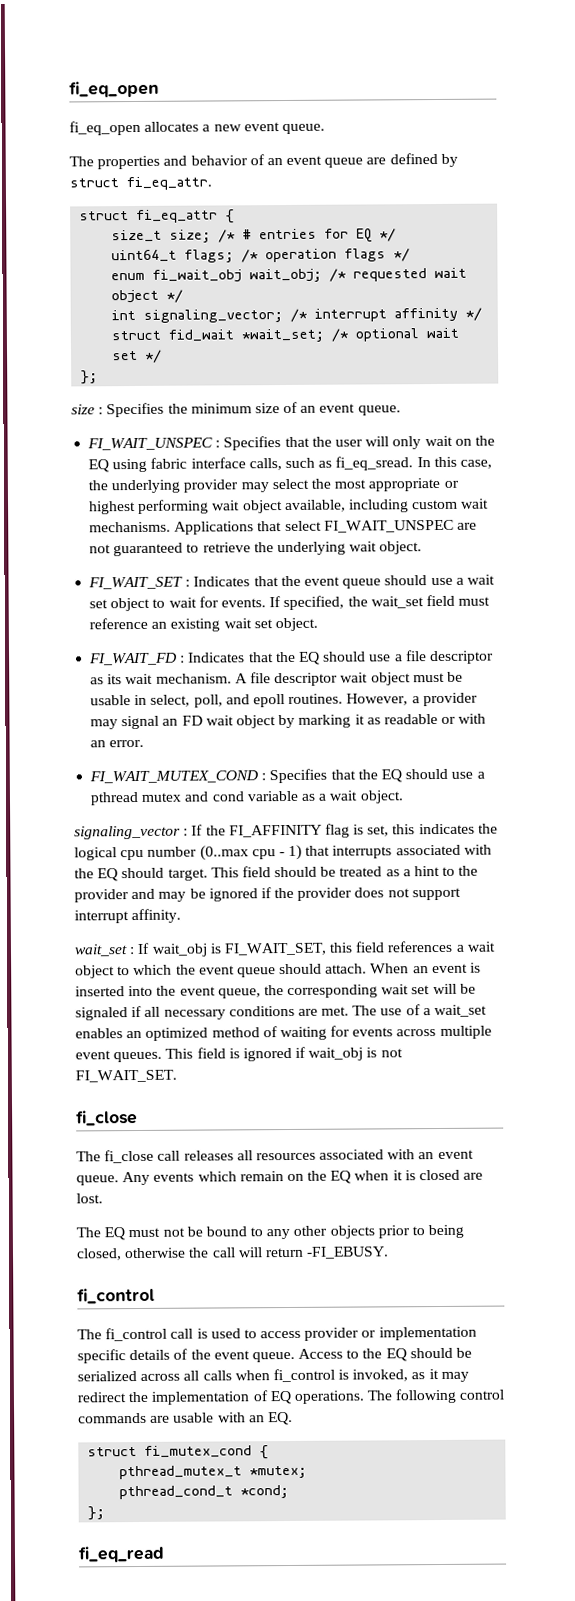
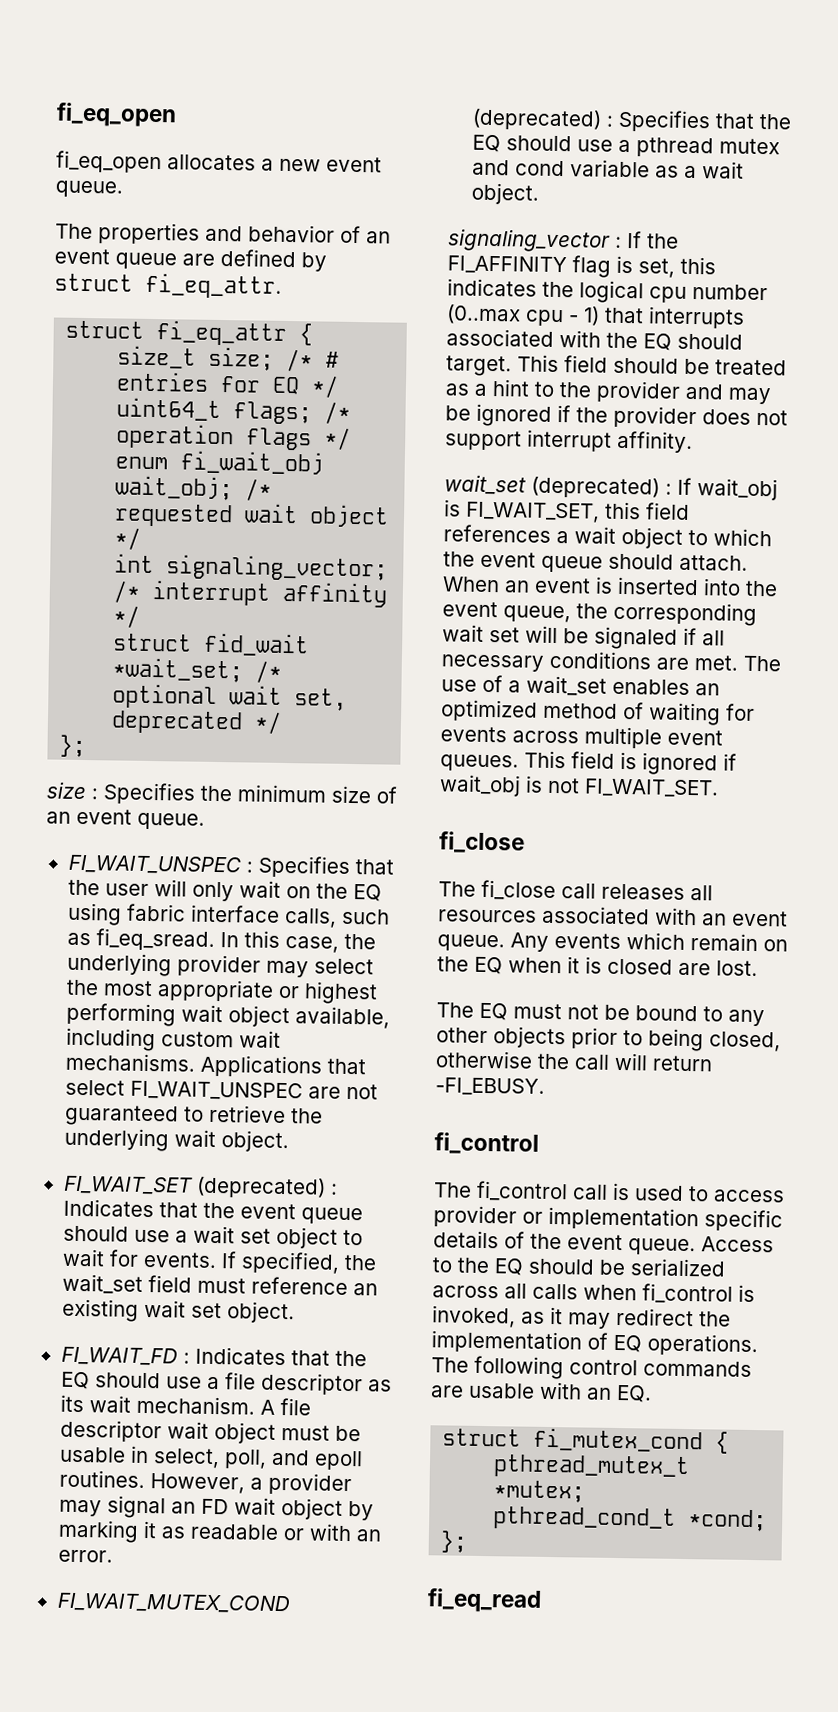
- struct fid_wait *wait_set; /* optional wait set */
+ struct fid_wait *wait_set; /* optional wait set, deprecated */
- FI_WAIT_SET : Indicates that the event queue should use a wait set object to wait for events.
+ FI_WAIT_SET (deprecated) : Indicates that the event queue should use a wait set object to wait for events.
- FI_WAIT_MUTEX_COND : Specifies that the EQ should use a pthread mutex and cond variable as a wait object.
+ FI_WAIT_MUTEX_COND (deprecated) : Specifies that the EQ should use a pthread mutex and cond variable as a wait object.
- wait_set : If wait_obj is FI_WAIT_SET, this field references a wait object to which the event queue should attach.
+ wait_set (deprecated) : If wait_obj is FI_WAIT_SET, this field references a wait object to which the event queue should attach.

